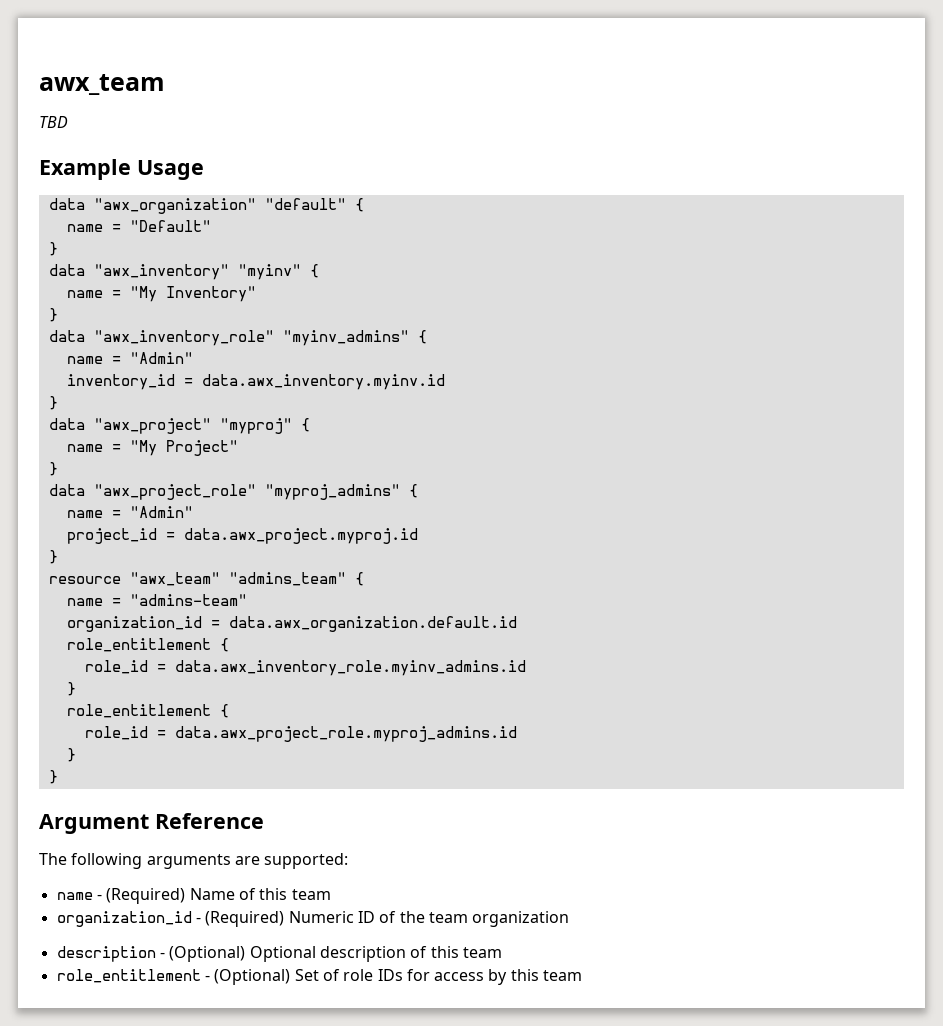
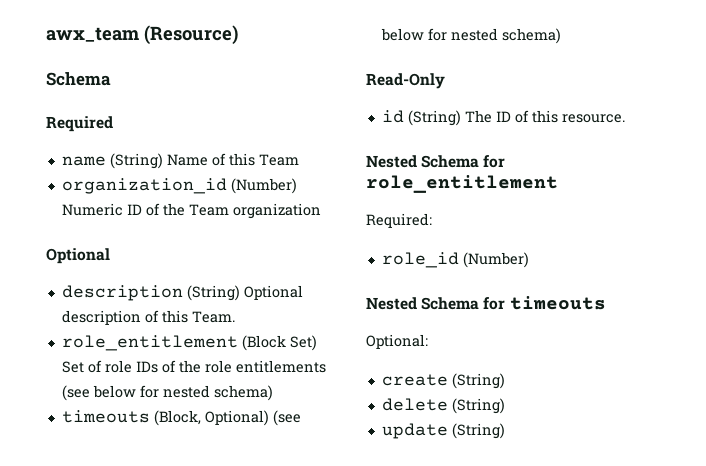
- awx_team
- TBD
- Example Usage
- data "awx_organization" "default" {
- name = "Default"
- }
- data "awx_inventory" "myinv" {
- name = "My Inventory"
- }
- data "awx_inventory_role" "myinv_admins" {
- name = "Admin"
- inventory_id = data.awx_inventory.myinv.id
- }
- data "awx_project" "myproj" {
- name = "My Project"
- }
- data "awx_project_role" "myproj_admins" {
- name = "Admin"
- project_id = data.awx_project.myproj.id
- }
- resource "awx_team" "admins_team" {
- name = "admins-team"
- organization_id = data.awx_organization.default.id
- role_entitlement {
- role_id = data.awx_inventory_role.myinv_admins.id
- }
- role_entitlement {
- role_id = data.awx_project_role.myproj_admins.id
- }
- }
- Argument Reference
- The following arguments are supported:
- name - (Required) Name of this team
- organization_id - (Required) Numeric ID of the team organization
- description - (Optional) Optional description of this team
- role_entitlement - (Optional) Set of role IDs for access by this team
+ awx_team (Resource)
+ Schema
+ Required
+ name (String) Name of this Team
+ organization_id (Number) Numeric ID of the Team organization
+ Optional
+ description (String) Optional description of this Team.
+ role_entitlement (Block Set) Set of role IDs of the role entitlements (see below for nested schema)
+ timeouts (Block, Optional) (see below for nested schema)
+ Read-Only
+ id (String) The ID of this resource.
+ Nested Schema for role_entitlement
+ Required:
+ role_id (Number)
+ Nested Schema for timeouts
+ Optional:
+ create (String)
+ delete (String)
+ update (String)

